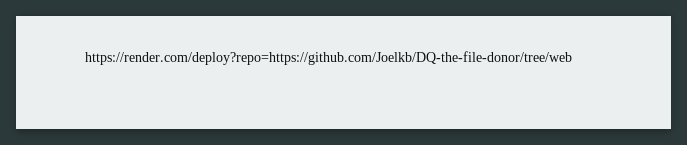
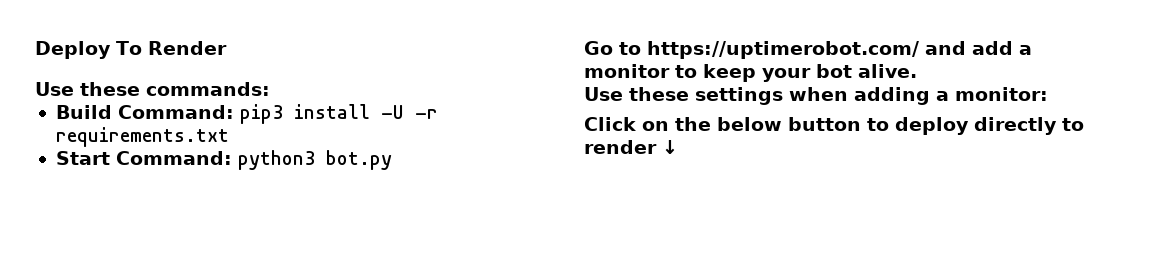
- https://render.com/deploy?repo=https://github.com/Joelkb/DQ-the-file-donor/tree/web
+ Deploy To Render
+ Use these commands:
+ Build Command: pip3 install -U -r requirements.txt
+ Start Command: python3 bot.py
+ Go to https://uptimerobot.com/ and add a monitor to keep your bot alive.
+ Use these settings when adding a monitor:
+ Click on the below button to deploy directly to render ↓

